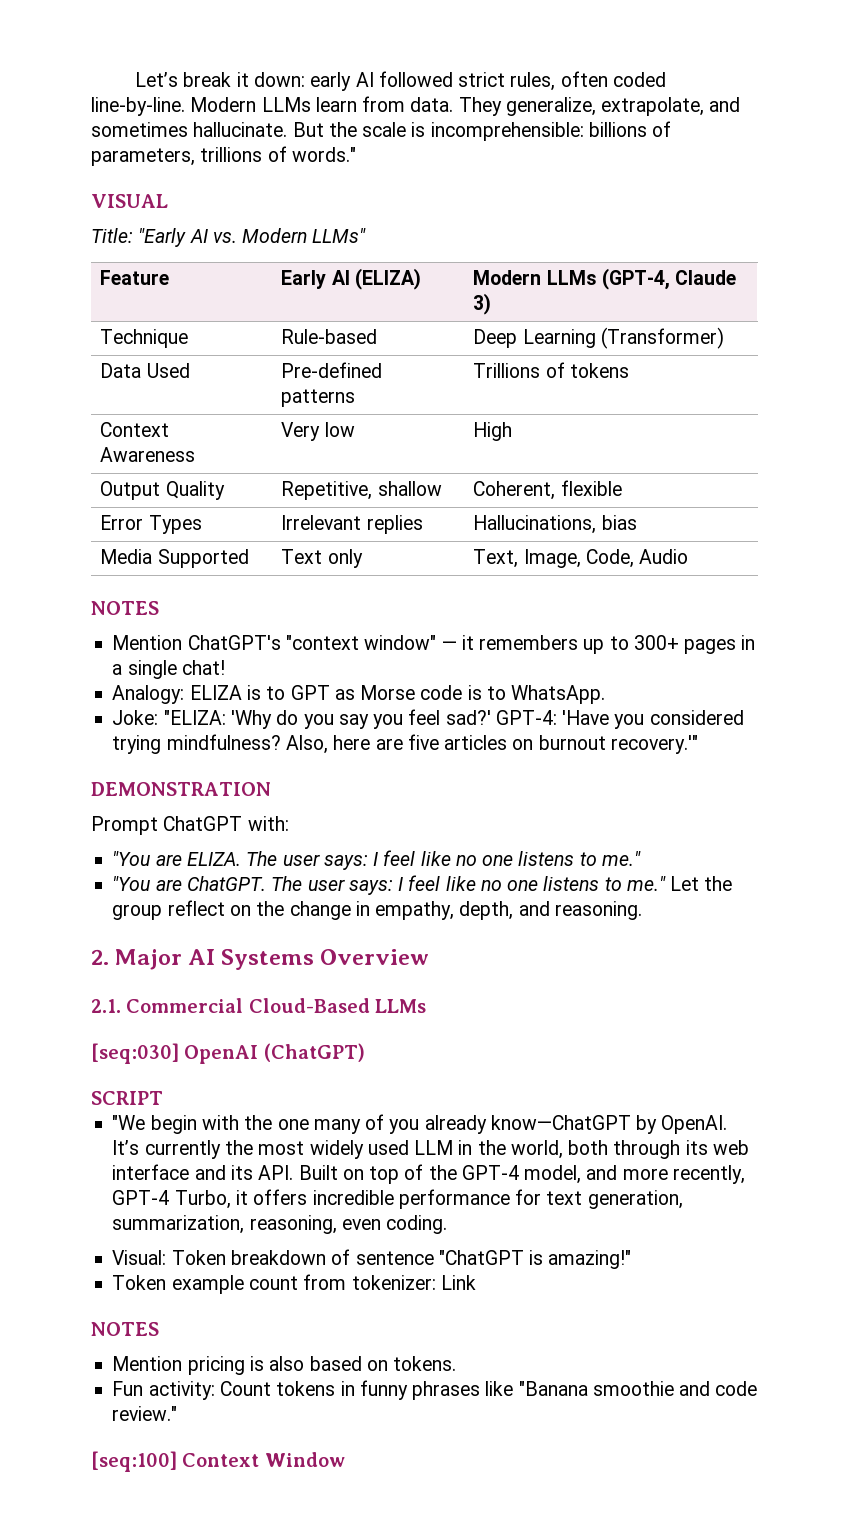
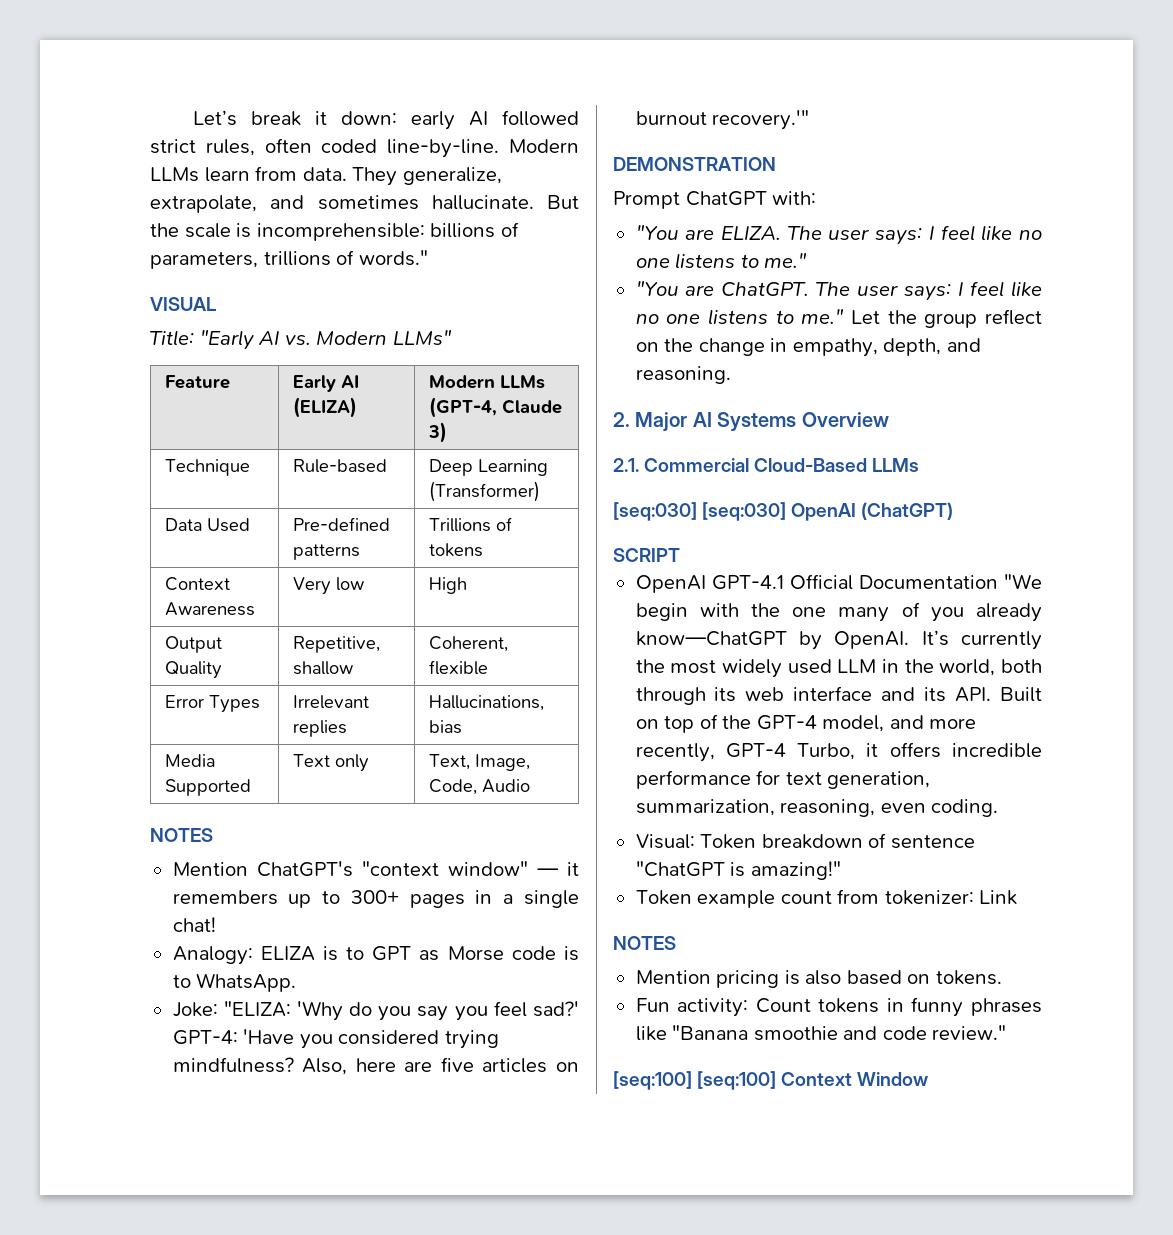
- [seq:030] OpenAI (ChatGPT)
+ [seq:030] [seq:030] OpenAI (ChatGPT)
- "We begin with the one many of you already know—ChatGPT by OpenAI.
+ OpenAI GPT-4.1 Official Documentation "We begin with the one many of you already know—ChatGPT by OpenAI.
- [seq:100] Context Window
+ [seq:100] [seq:100] Context Window

